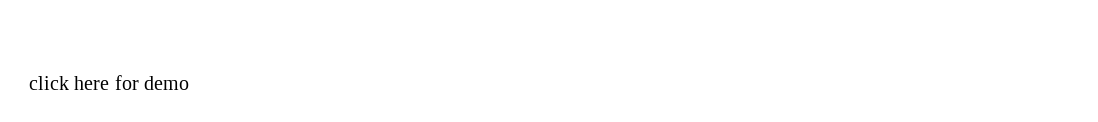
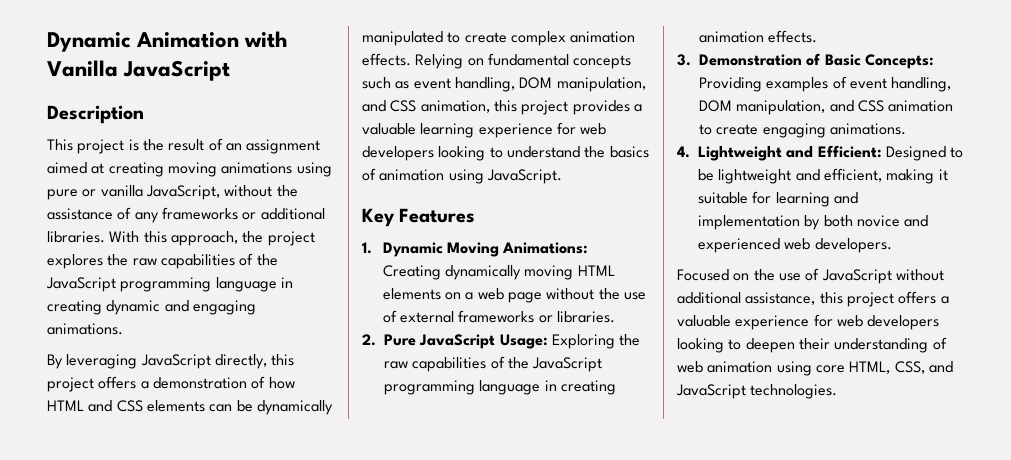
- click here for demo
+ Dynamic Animation with Vanilla JavaScript
+ Description
+ This project is the result of an assignment aimed at creating moving animations using pure or vanilla JavaScript, without the assistance of any frameworks or additional libraries. With this approach, the project explores the raw capabilities of the JavaScript programming language in creating dynamic and engaging animations.
+ By leveraging JavaScript directly, this project offers a demonstration of how HTML and CSS elements can be dynamically manipulated to create complex animation effects. Relying on fundamental concepts such as event handling, DOM manipulation, and CSS animation, this project provides a valuable learning experience for web developers looking to understand the basics of animation using JavaScript.
+ Key Features
+ 1. Dynamic Moving Animations: Creating dynamically moving HTML elements on a web page without the use of external frameworks or libraries.
+ 2. Pure JavaScript Usage: Exploring the raw capabilities of the JavaScript programming language in creating animation effects.
+ 3. Demonstration of Basic Concepts: Providing examples of event handling, DOM manipulation, and CSS animation to create engaging animations.
+ 4. Lightweight and Efficient: Designed to be lightweight and efficient, making it suitable for learning and implementation by both novice and experienced web developers.
+ Focused on the use of JavaScript without additional assistance, this project offers a valuable experience for web developers looking to deepen their understanding of web animation using core HTML, CSS, and JavaScript technologies.

